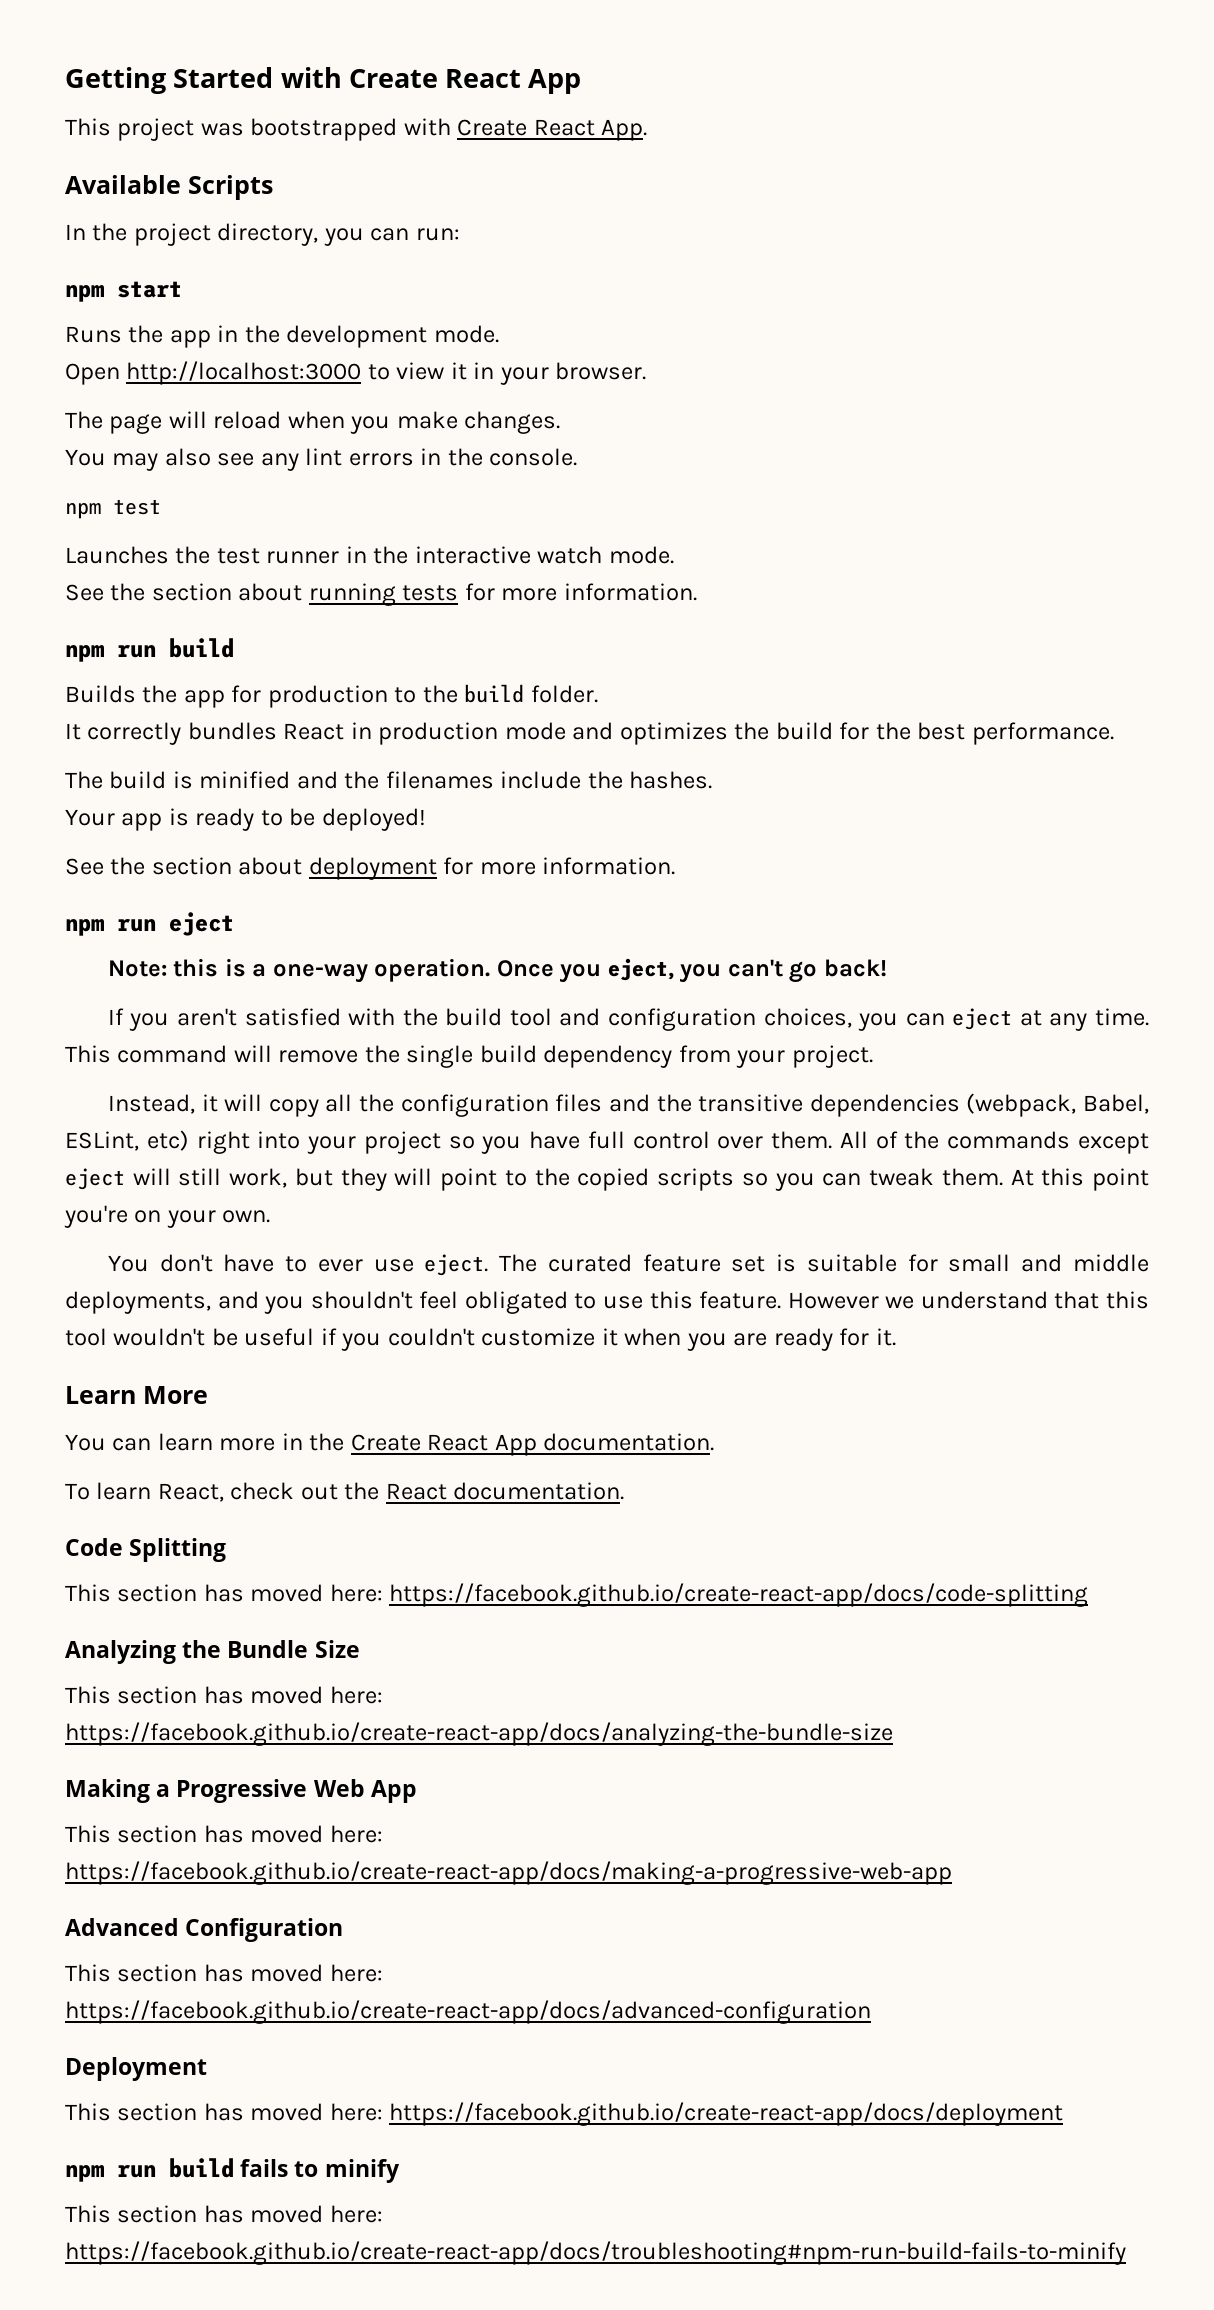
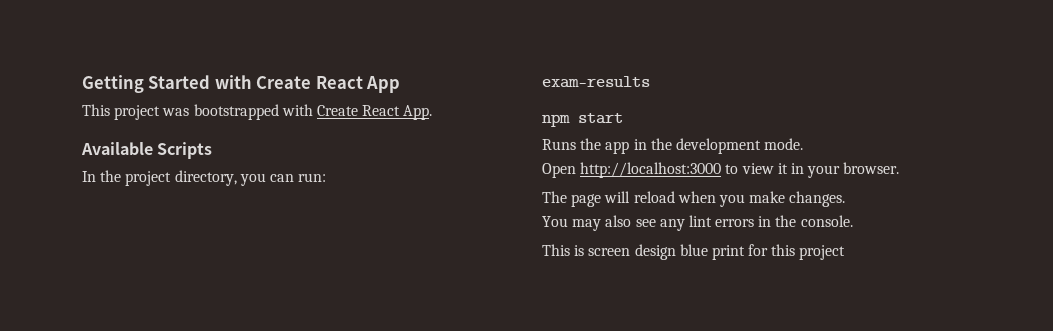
+ exam-results
- npm test
- Launches the test runner in the interactive watch mode.
- See the section about running tests for more information.
- npm run build
- Builds the app for production to the build folder.
- It correctly bundles React in production mode and optimizes the build for the best performance.
- The build is minified and the filenames include the hashes.
- Your app is ready to be deployed!
- See the section about deployment for more information.
- npm run eject
- Note: this is a one-way operation. Once you eject, you can't go back!
- If you aren't satisfied with the build tool and configuration choices, you can eject at any time. This command will remove the single build dependency from your project.
- Instead, it will copy all the configuration files and the transitive dependencies (webpack, Babel, ESLint, etc) right into your project so you have full control over them. All of the commands except eject will still work, but they will point to the copied scripts so you can tweak them. At this point you're on your own.
- You don't have to ever use eject. The curated feature set is suitable for small and middle deployments, and you shouldn't feel obligated to use this feature. However we understand that this tool wouldn't be useful if you couldn't customize it when you are ready for it.
- Learn More
- You can learn more in the Create React App documentation.
- To learn React, check out the React documentation.
- Code Splitting
- This section has moved here: https://facebook.github.io/create-react-app/docs/code-splitting
- Analyzing the Bundle Size
- This section has moved here: https://facebook.github.io/create-react-app/docs/analyzing-the-bundle-size
- Making a Progressive Web App
- This section has moved here: https://facebook.github.io/create-react-app/docs/making-a-progressive-web-app
- Advanced Configuration
- This section has moved here: https://facebook.github.io/create-react-app/docs/advanced-configuration
- Deployment
- This section has moved here: https://facebook.github.io/create-react-app/docs/deployment
- npm run build fails to minify
- This section has moved here: https://facebook.github.io/create-react-app/docs/troubleshooting#npm-run-build-fails-to-minify
+ This is screen design blue print for this project

